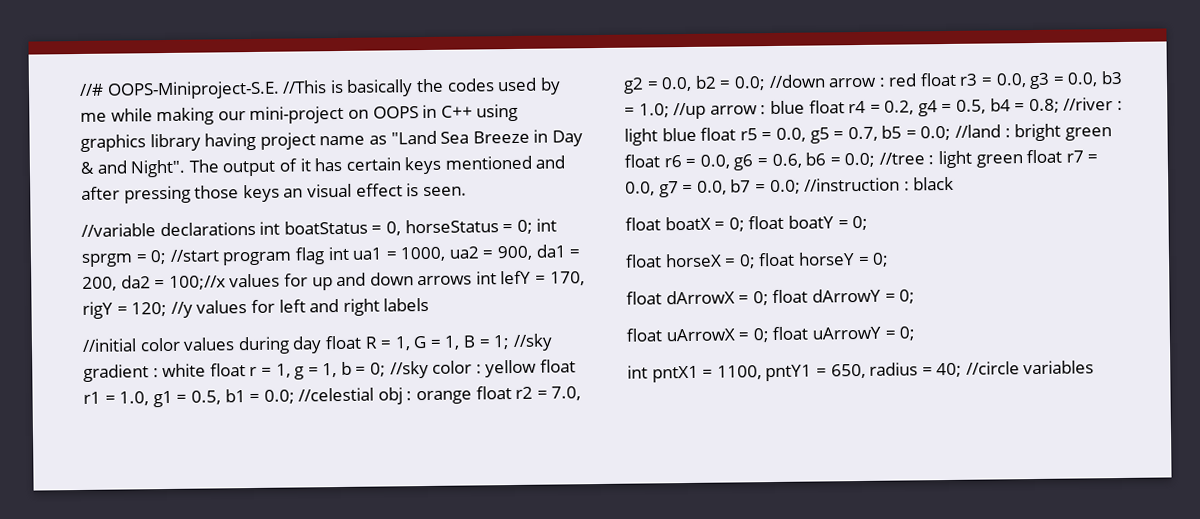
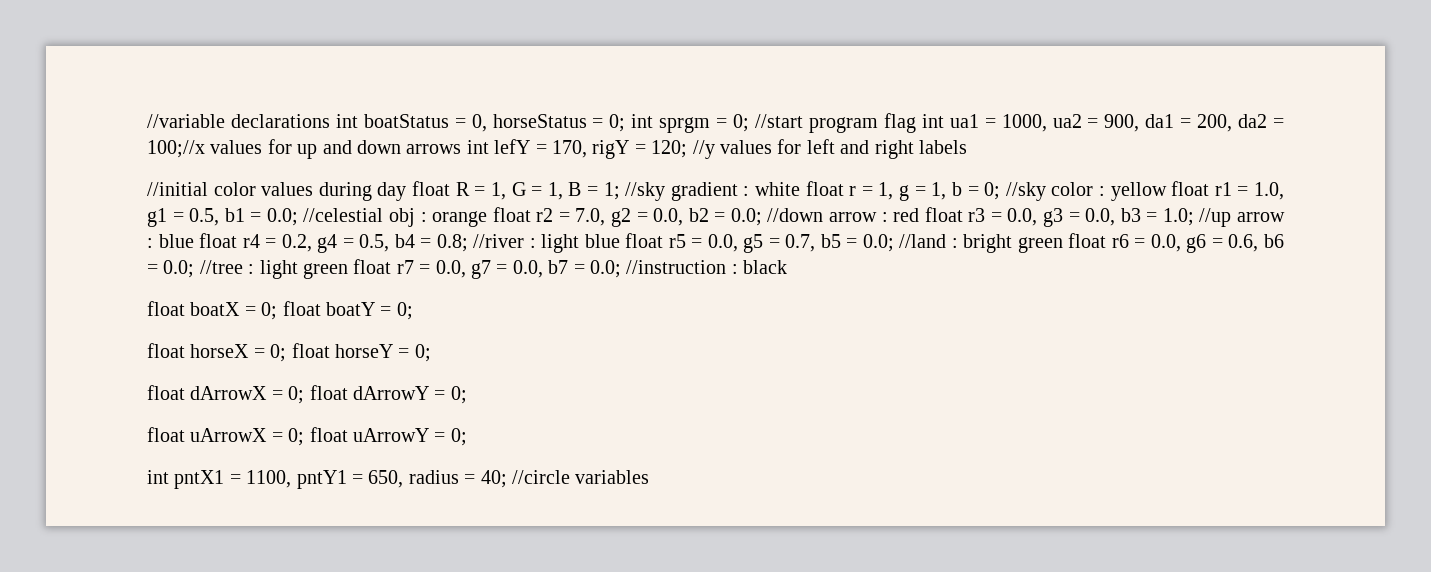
- //# OOPS-Miniproject-S.E. //This is basically the codes used by me while making our mini-project on OOPS in C++ using graphics library having project name as "Land Sea Breeze in Day & and Night". The output of it has certain keys mentioned and after pressing those keys an visual effect is seen.

